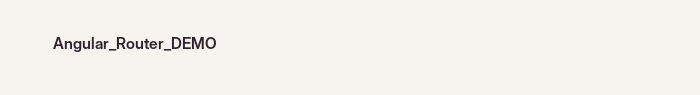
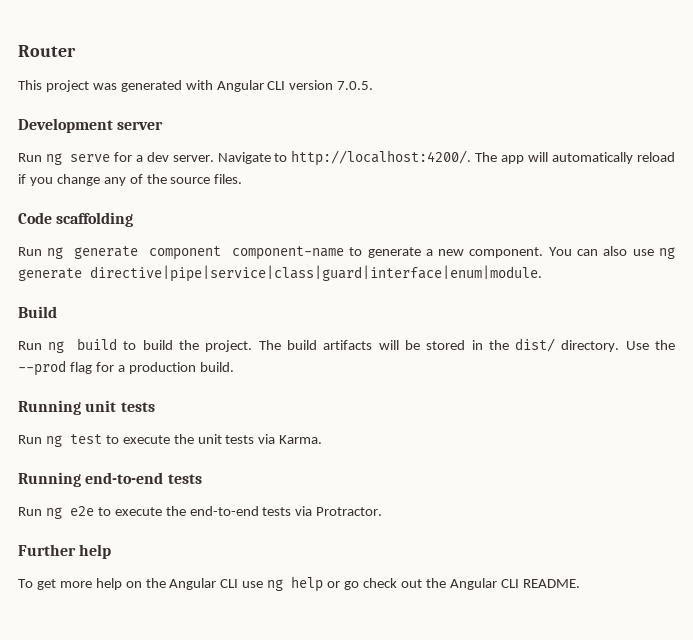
- Angular_Router_DEMO
+ Router
+ This project was generated with Angular CLI version 7.0.5.
+ Development server
+ Run ng serve for a dev server. Navigate to http://localhost:4200/. The app will automatically reload if you change any of the source files.
+ Code scaffolding
+ Run ng generate component component-name to generate a new component. You can also use ng generate directive|pipe|service|class|guard|interface|enum|module.
+ Build
+ Run ng build to build the project. The build artifacts will be stored in the dist/ directory. Use the --prod flag for a production build.
+ Running unit tests
+ Run ng test to execute the unit tests via Karma.
+ Running end-to-end tests
+ Run ng e2e to execute the end-to-end tests via Protractor.
+ Further help
+ To get more help on the Angular CLI use ng help or go check out the Angular CLI README.

